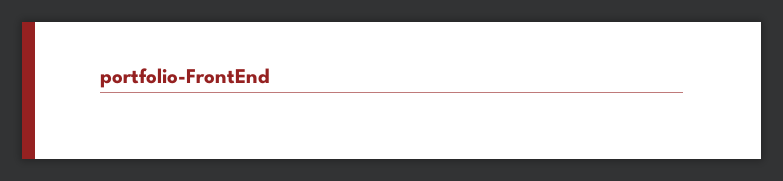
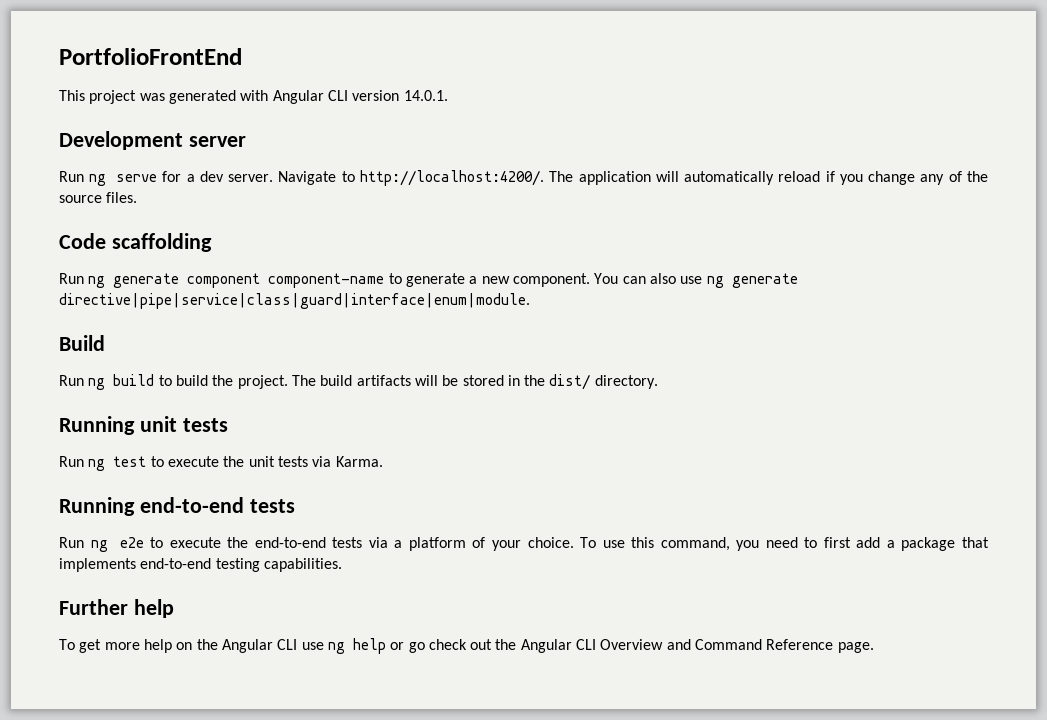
- portfolio-FrontEnd
+ PortfolioFrontEnd
+ This project was generated with Angular CLI version 14.0.1.
+ Development server
+ Run ng serve for a dev server. Navigate to http://localhost:4200/. The application will automatically reload if you change any of the source files.
+ Code scaffolding
+ Run ng generate component component-name to generate a new component. You can also use ng generate directive|pipe|service|class|guard|interface|enum|module.
+ Build
+ Run ng build to build the project. The build artifacts will be stored in the dist/ directory.
+ Running unit tests
+ Run ng test to execute the unit tests via Karma.
+ Running end-to-end tests
+ Run ng e2e to execute the end-to-end tests via a platform of your choice. To use this command, you need to first add a package that implements end-to-end testing capabilities.
+ Further help
+ To get more help on the Angular CLI use ng help or go check out the Angular CLI Overview and Command Reference page.

